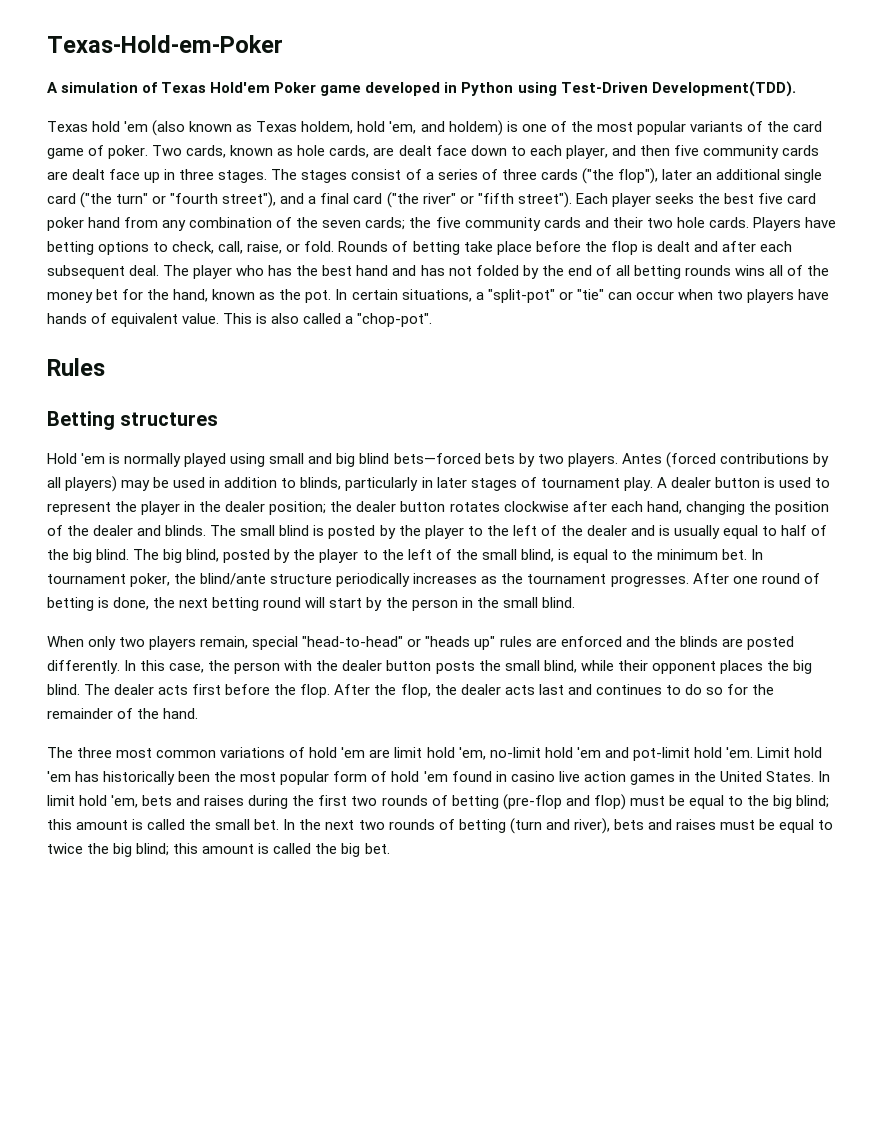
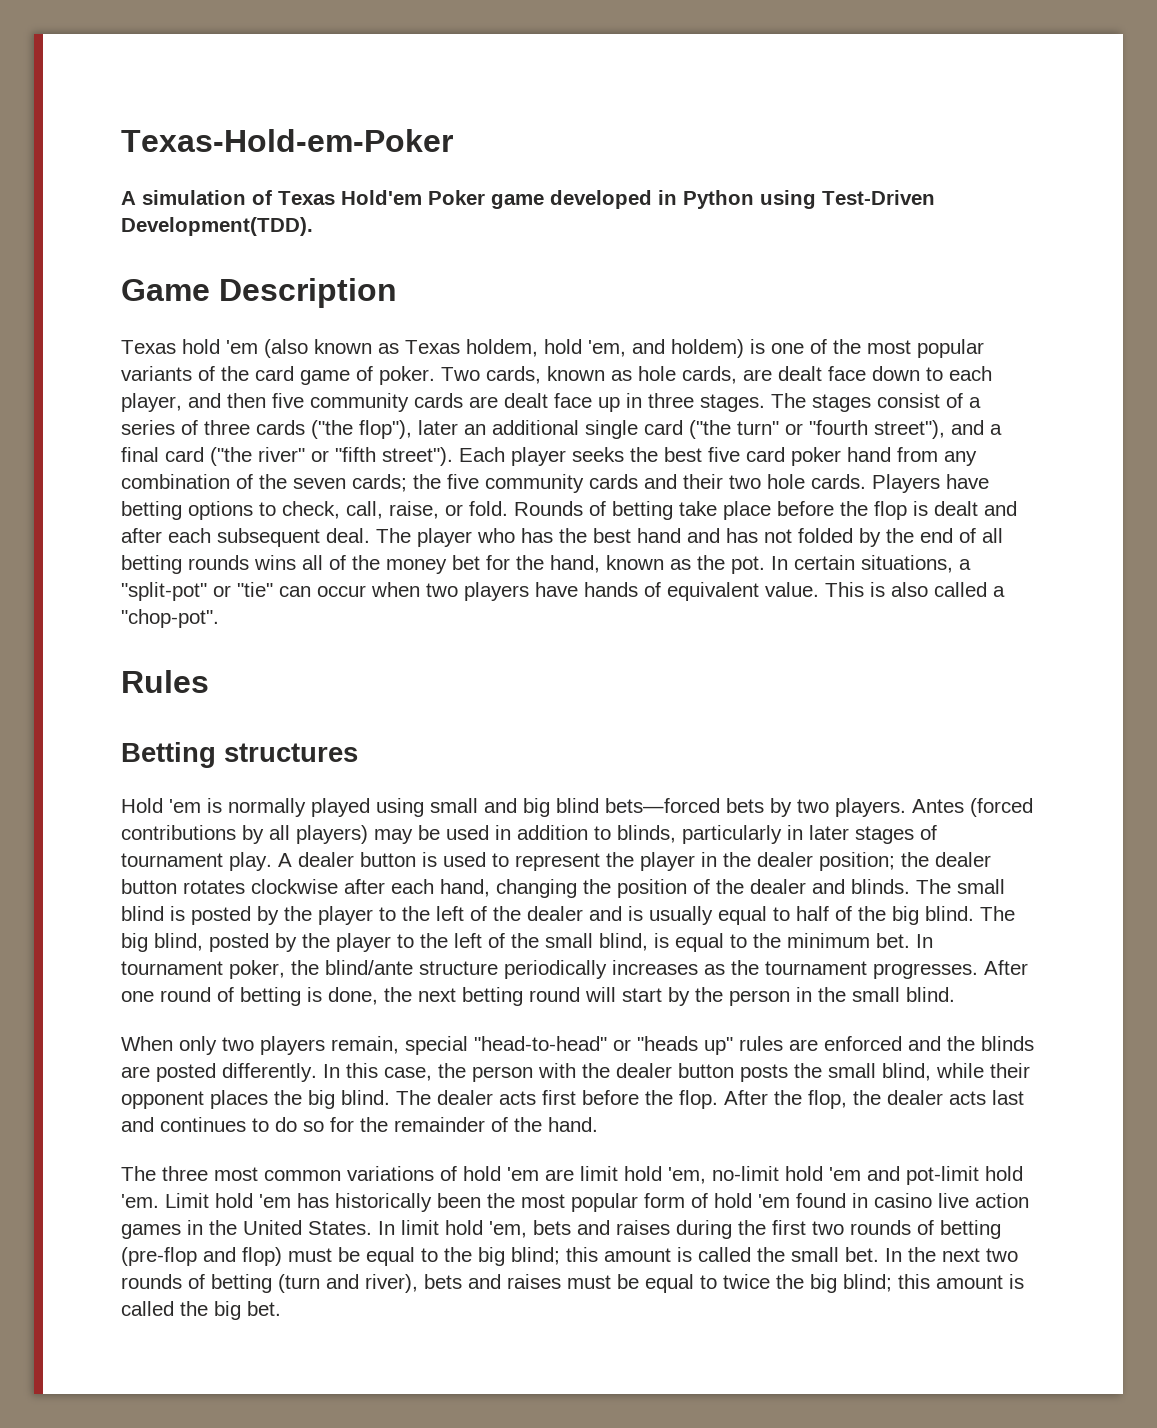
+ Game Description

